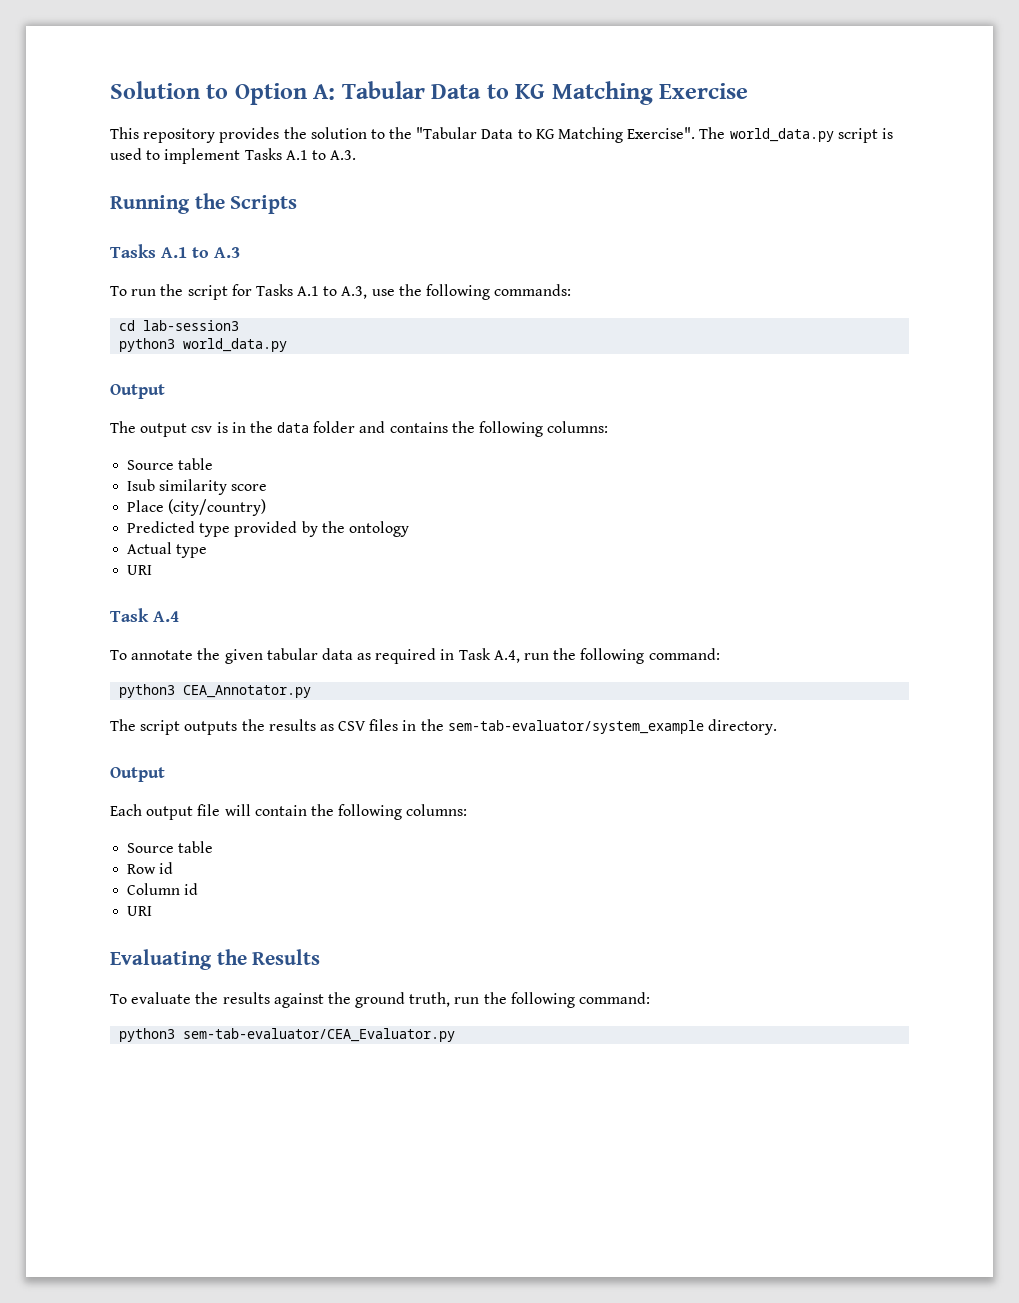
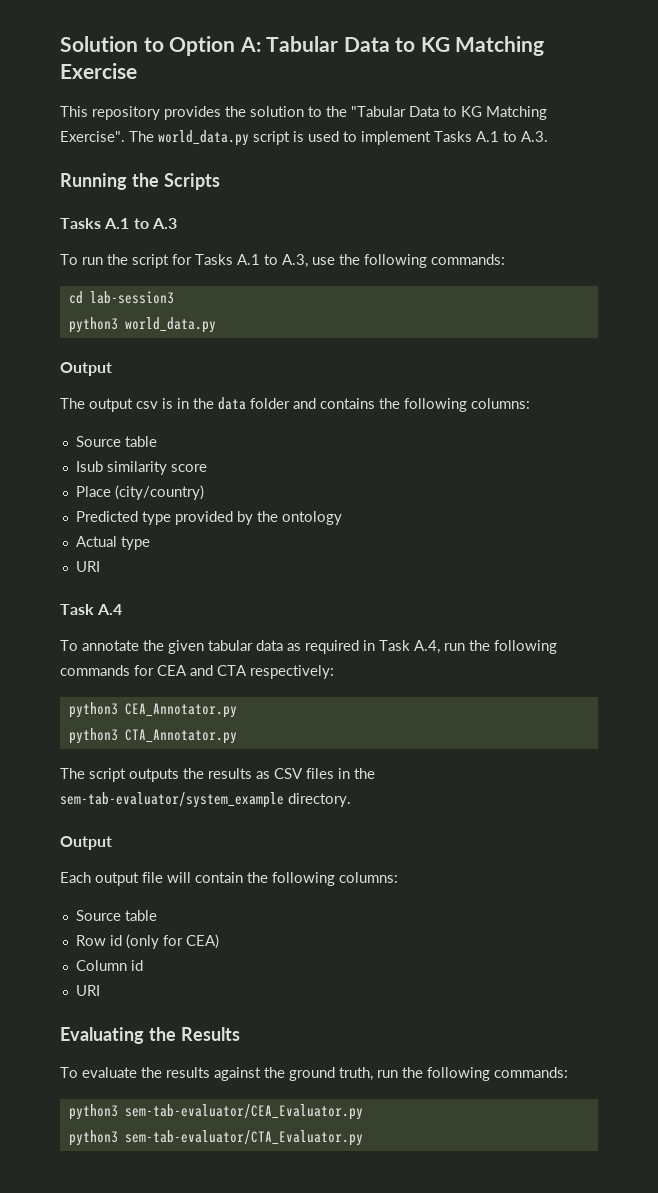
- To annotate the given tabular data as required in Task A.4, run the following command:
+ To annotate the given tabular data as required in Task A.4, run the following commands for CEA and CTA respectively:
+ python3 CTA_Annotator.py
- Row id
+ Row id (only for CEA)
- To evaluate the results against the ground truth, run the following command:
+ To evaluate the results against the ground truth, run the following commands:
+ python3 sem-tab-evaluator/CTA_Evaluator.py

